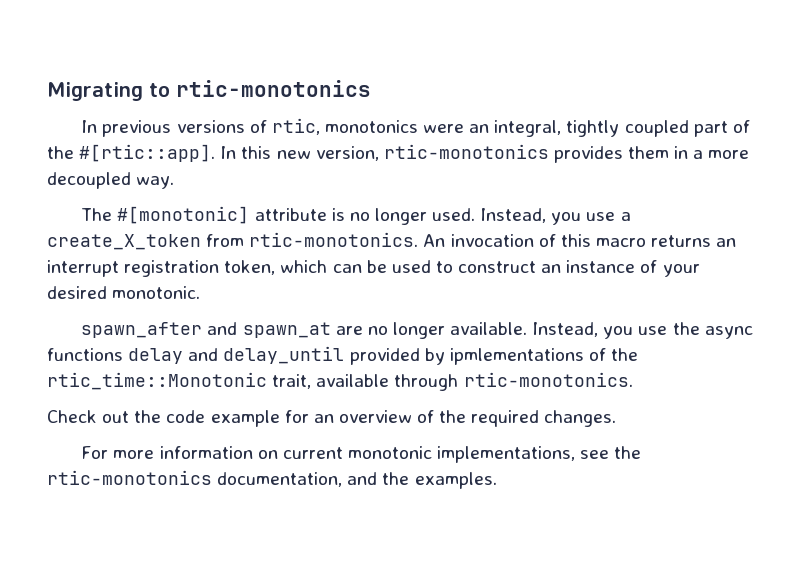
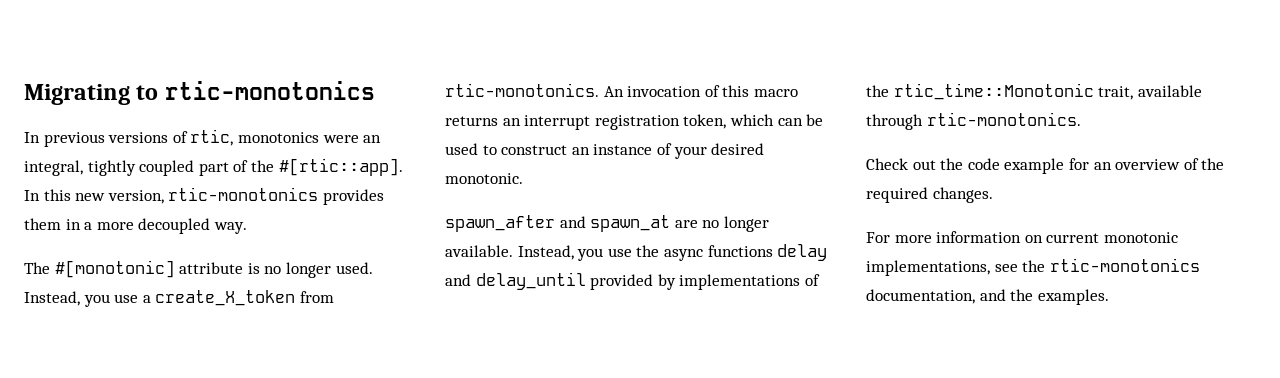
- Instead, you use the async functions delay and delay_until provided by ipmlementations of the rtic_time::Monotonic trait, available through rtic-monotonics.
+ Instead, you use the async functions delay and delay_until provided by implementations of the rtic_time::Monotonic trait, available through rtic-monotonics.

